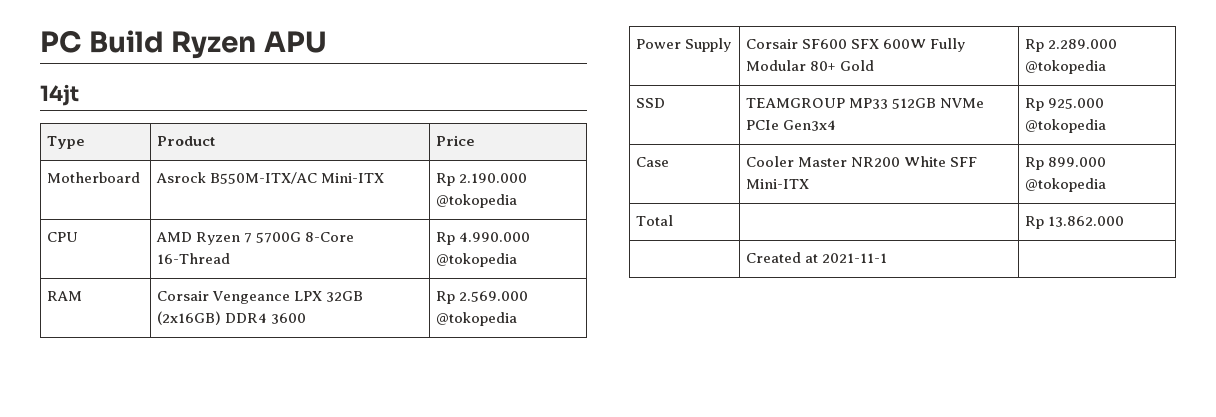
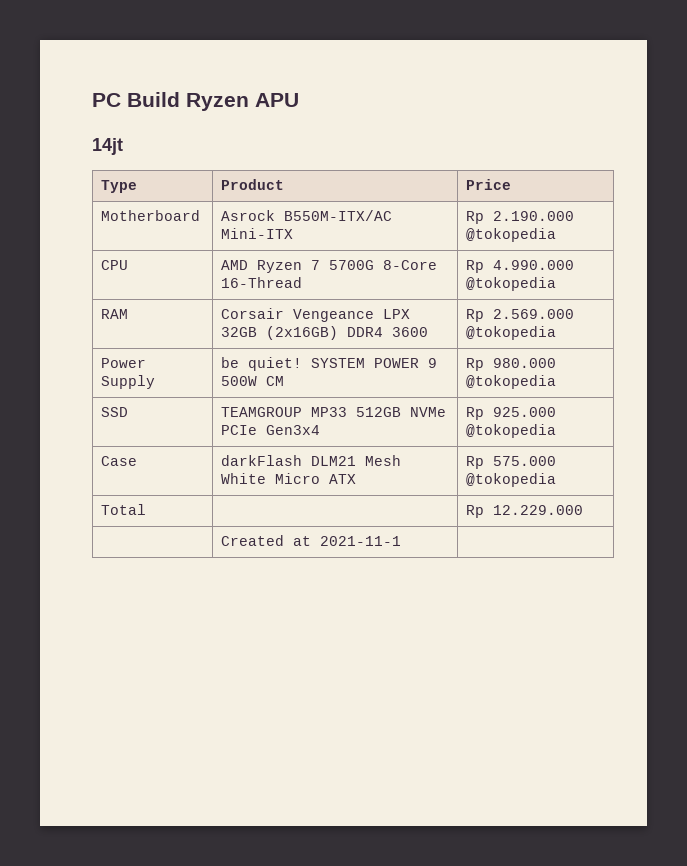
- Power Supply | Corsair SF600 SFX 600W Fully Modular 80+ Gold | Rp 2.289.000 @tokopedia
+ Power Supply | be quiet! SYSTEM POWER 9 500W CM | Rp 980.000 @tokopedia
- Case | Cooler Master NR200 White SFF Mini-ITX | Rp 899.000 @tokopedia
+ Case | darkFlash DLM21 Mesh White Micro ATX | Rp 575.000 @tokopedia
- Total | | Rp 13.862.000
+ Total | | Rp 12.229.000

